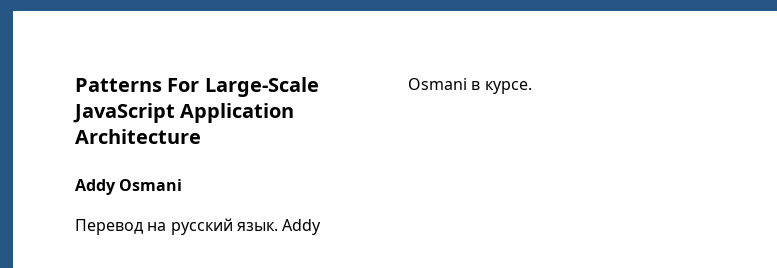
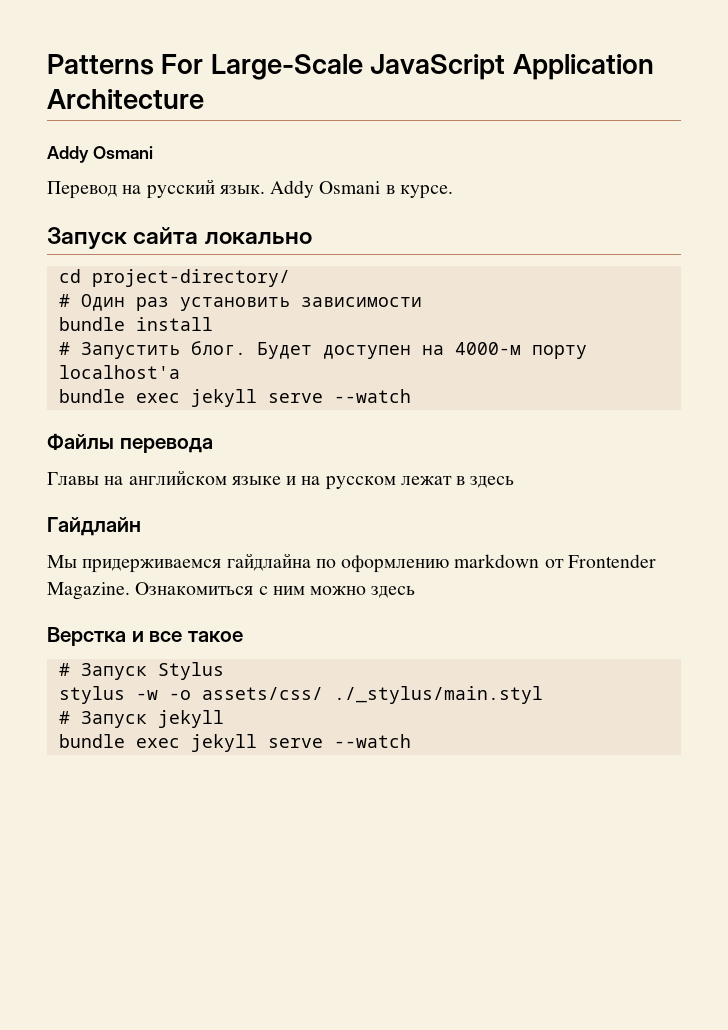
+ Запуск сайта локально
+ cd project-directory/
+ # Один раз установить зависимости
+ bundle install
+ # Запустить блог. Будет доступен на 4000-м порту localhost'а
+ bundle exec jekyll serve --watch
+ Файлы перевода
+ Главы на английском языке и на русском лежат в здесь
+ Гайдлайн
+ Мы придерживаемся гайдлайна по оформлению markdown от Frontender Magazine. Ознакомиться с ним можно здесь
+ Верстка и все такое
+ # Запуск Stylus
+ stylus -w -o assets/css/ ./_stylus/main.styl
+ # Запуск jekyll
+ bundle exec jekyll serve --watch

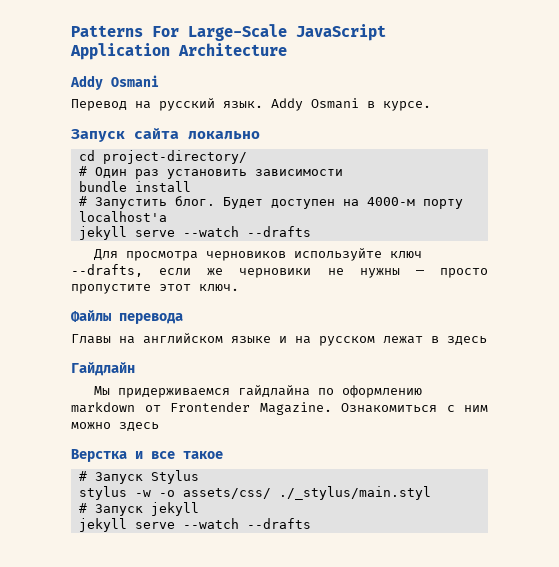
  Будет доступен на 4000-м порту localhost'а
- bundle exec jekyll serve --watch
+ jekyll serve --watch --drafts
+ Для просмотра черновиков используйте ключ --drafts, если же черновики не нужны — просто пропустите этот ключ.
  # Запуск jekyll
- bundle exec jekyll serve --watch
+ jekyll serve --watch --drafts

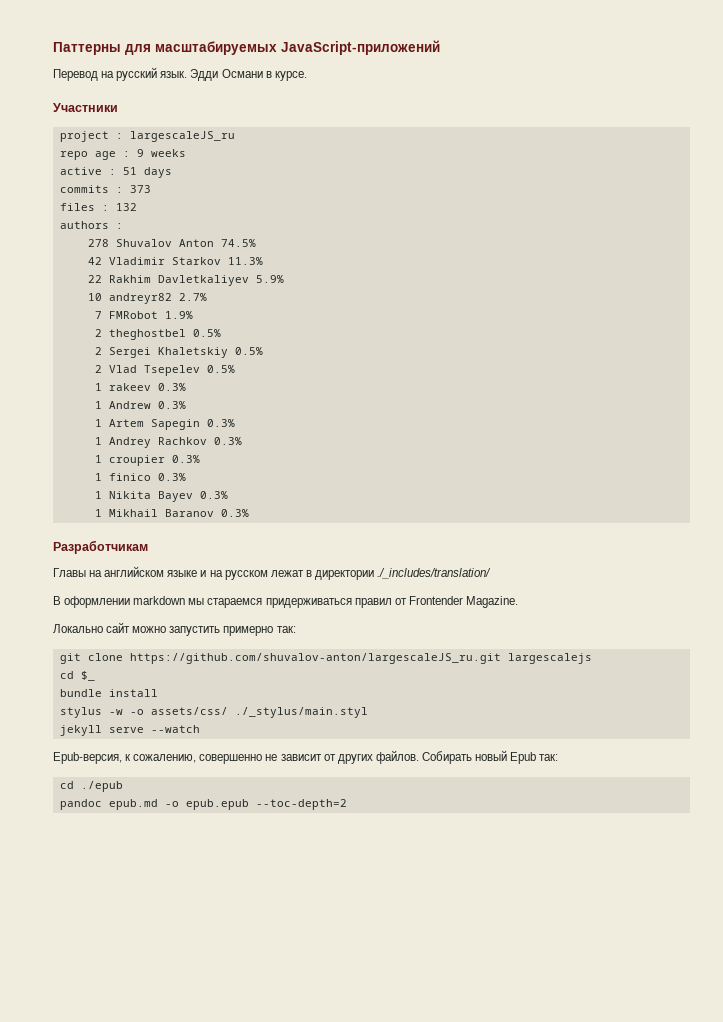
- Patterns For Large-Scale JavaScript Application Architecture
- Addy Osmani
+ Паттерны для масштабируемых JavaScript-приложений
- Addy Osmani в курсе.
+ Эдди Османи в курсе.
- Запуск сайта локально
- cd project-directory/
- # Один раз установить зависимости
- bundle install
- # Запустить блог. Будет доступен на 4000-м порту localhost'а
- jekyll serve --watch --drafts
- Для просмотра черновиков используйте ключ --drafts, если же черновики не нужны — просто пропустите этот ключ.
- Файлы перевода
+ Участники
+ project : largescaleJS_ru
+ repo age : 9 weeks
+ active : 51 days
+ commits : 373
+ files : 132
+ authors :
+ 278 Shuvalov Anton 74.5%
+ 42 Vladimir Starkov 11.3%
+ 22 Rakhim Davletkaliyev 5.9%
+ 10 andreyr82 2.7%
+ 7 FMRobot 1.9%
+ 2 theghostbel 0.5%
+ 2 Sergei Khaletskiy 0.5%
+ 2 Vlad Tsepelev 0.5%
+ 1 rakeev 0.3%
+ 1 Andrew 0.3%
+ 1 Artem Sapegin 0.3%
+ 1 Andrey Rachkov 0.3%
+ 1 croupier 0.3%
+ 1 finico 0.3%
+ 1 Nikita Bayev 0.3%
+ 1 Mikhail Baranov 0.3%
+ Разработчикам
- Главы на английском языке и на русском лежат в здесь
- Гайдлайн
- Мы придерживаемся гайдлайна по оформлению markdown от Frontender Magazine. Ознакомиться с ним можно здесь
- Верстка и все такое
- # Запуск Stylus
+ Главы на английском языке и на русском лежат в директории ./_includes/translation/
+ В оформлении markdown мы стараемся придерживаться правил от Frontender Magazine.
+ Локально сайт можно запустить примерно так:
+ git clone https://github.com/shuvalov-anton/largescaleJS_ru.git largescalejs
+ cd $_
+ bundle install
- # Запуск jekyll
- jekyll serve --watch --drafts
+ jekyll serve --watch
+ Epub-версия, к сожалению, совершенно не зависит от других файлов. Собирать новый Epub так:
+ cd ./epub
+ pandoc epub.md -o epub.epub --toc-depth=2

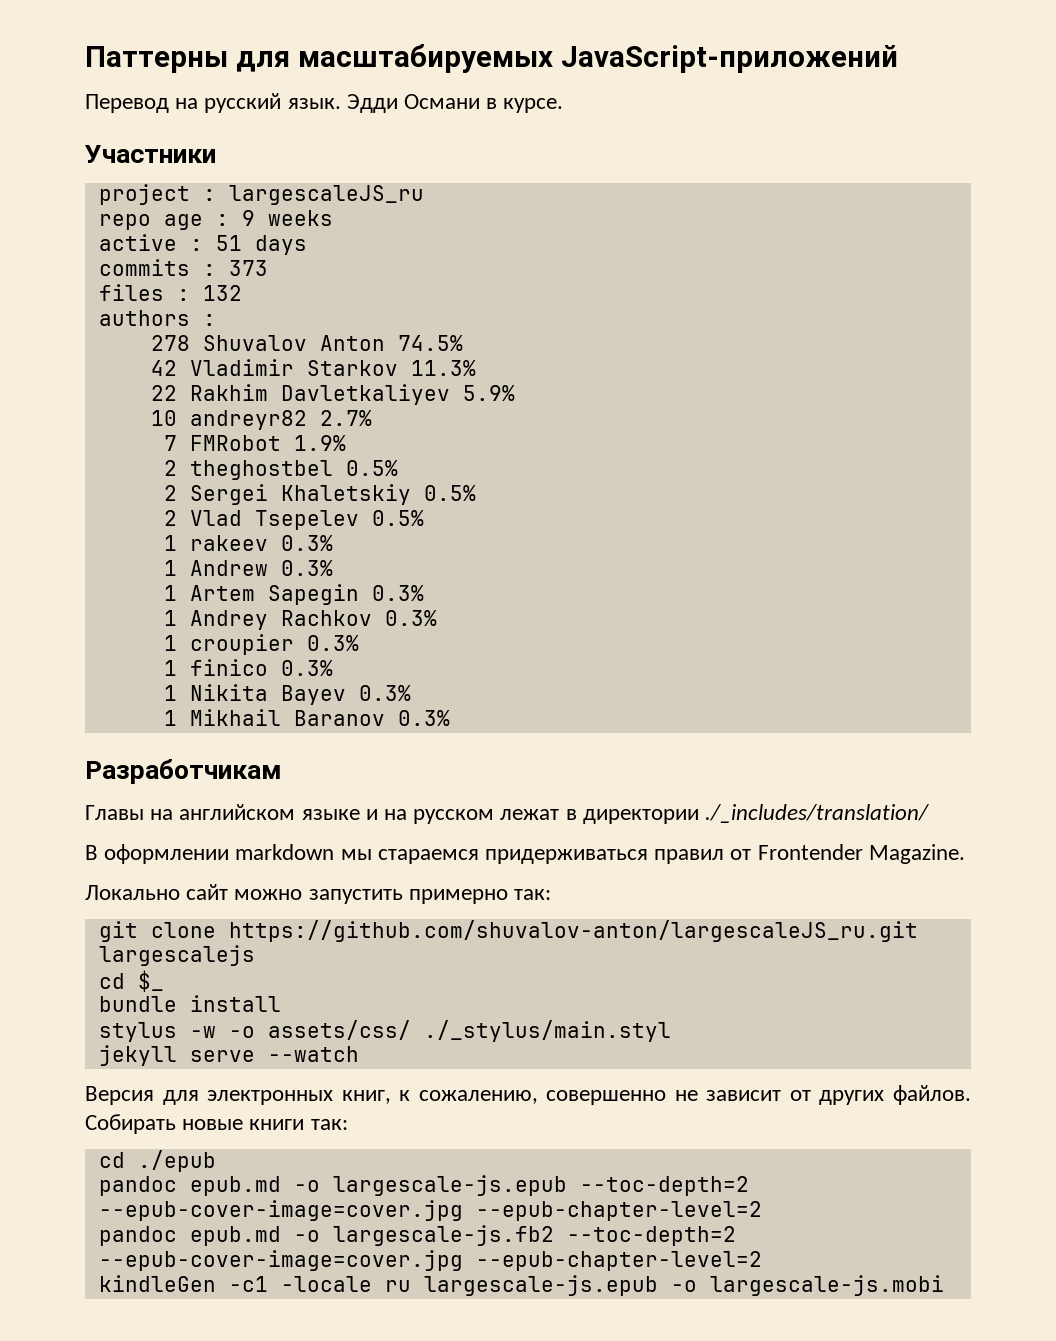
- Epub-версия, к сожалению, совершенно не зависит от других файлов.
+ Версия для электронных книг, к сожалению, совершенно не зависит от других файлов.
- Собирать новый Epub так:
+ Собирать новые книги так:
- pandoc epub.md -o epub.epub --toc-depth=2
+ pandoc epub.md -o largescale-js.epub --toc-depth=2 --epub-cover-image=cover.jpg --epub-chapter-level=2
+ pandoc epub.md -o largescale-js.fb2 --toc-depth=2 --epub-cover-image=cover.jpg --epub-chapter-level=2
+ kindleGen -c1 -locale ru largescale-js.epub -o largescale-js.mobi

